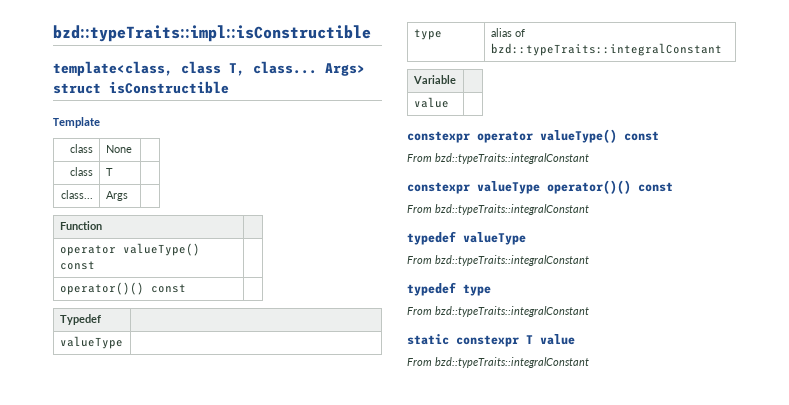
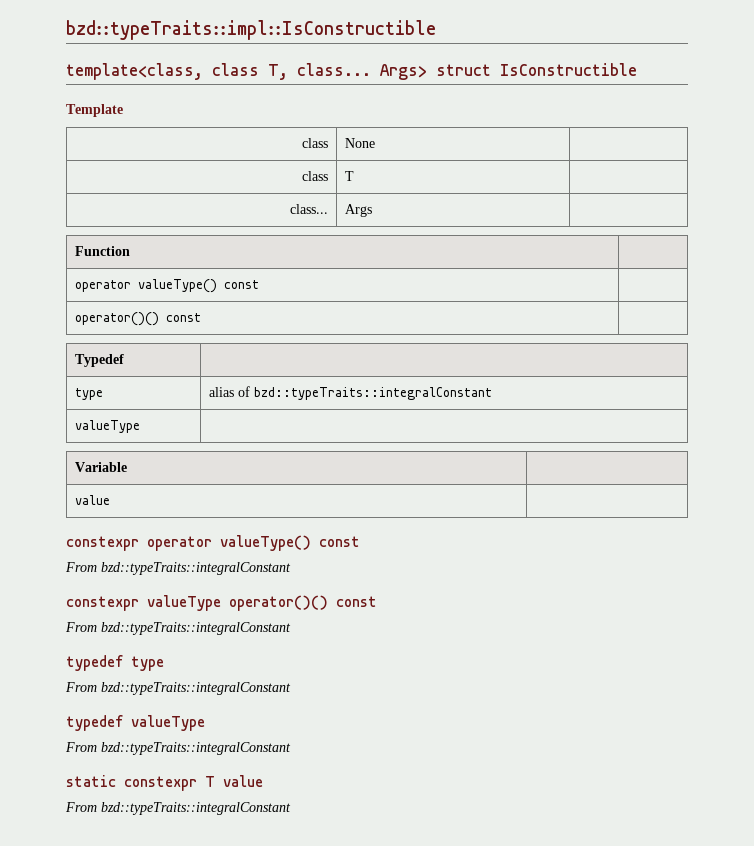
- bzd::typeTraits::impl::isConstructible
+ bzd::typeTraits::impl::IsConstructible
- Args> struct isConstructible
+ Args> struct IsConstructible
- valueType |
+ valueType |
+ typedef type
+ From bzd::typeTraits::integralConstant
  typedef valueType
- From bzd::typeTraits::integralConstant
- typedef type

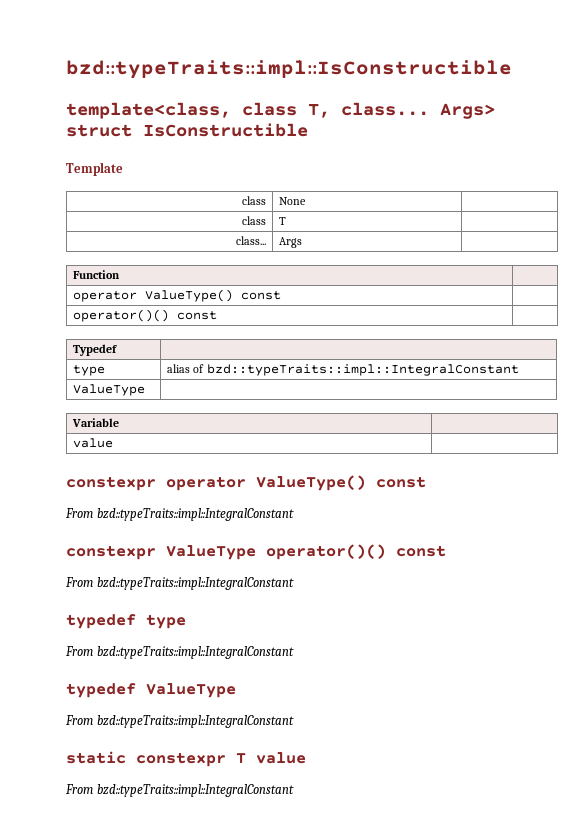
- operator valueType() const |
+ operator ValueType() const |
- type | alias of bzd::typeTraits::integralConstant
- valueType |
+ type | alias of bzd::typeTraits::impl::IntegralConstant
+ ValueType |
- constexpr operator valueType() const
- From bzd::typeTraits::integralConstant
- constexpr valueType operator()() const
- From bzd::typeTraits::integralConstant
+ constexpr operator ValueType() const
+ From bzd::typeTraits::impl::IntegralConstant
+ constexpr ValueType operator()() const
+ From bzd::typeTraits::impl::IntegralConstant
  typedef type
- From bzd::typeTraits::integralConstant
- typedef valueType
- From bzd::typeTraits::integralConstant
+ From bzd::typeTraits::impl::IntegralConstant
+ typedef ValueType
+ From bzd::typeTraits::impl::IntegralConstant
  static constexpr T value
- From bzd::typeTraits::integralConstant
+ From bzd::typeTraits::impl::IntegralConstant

